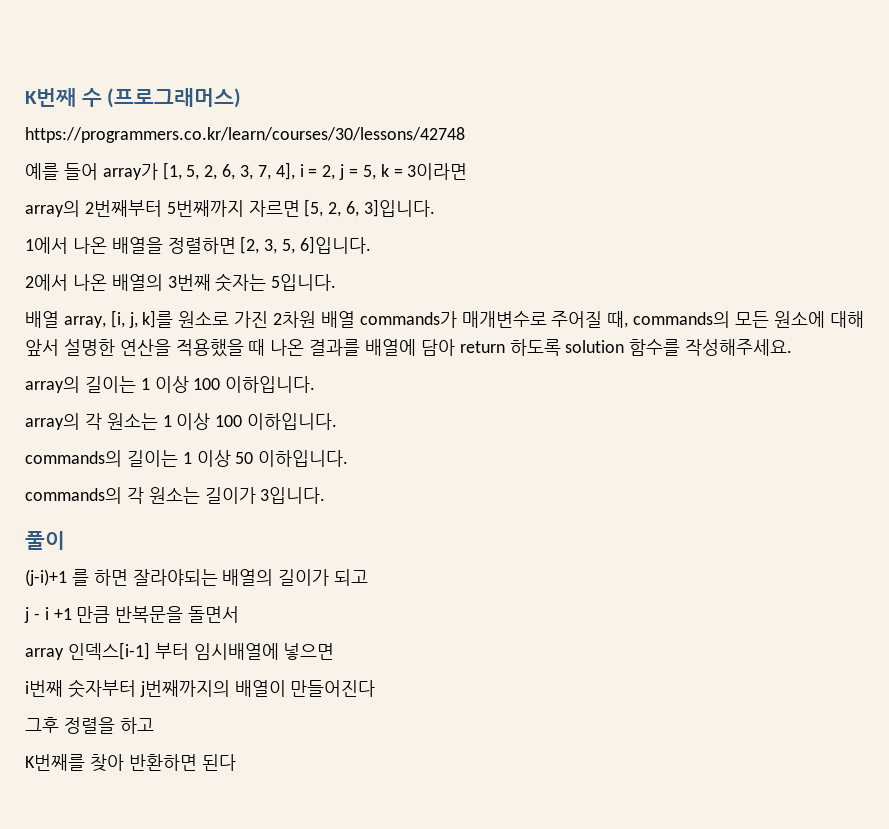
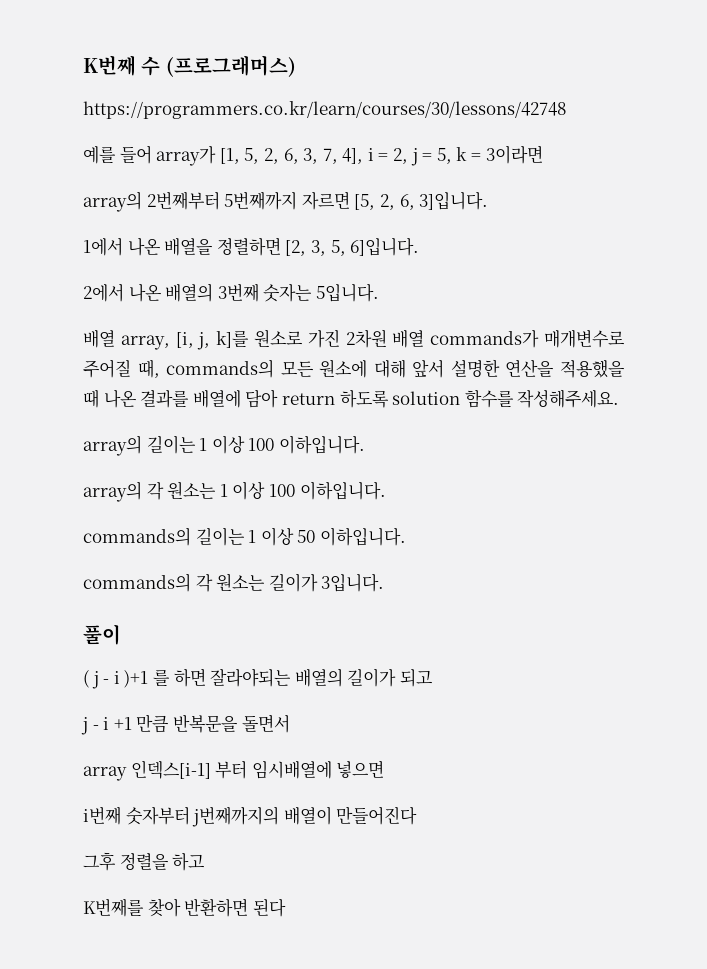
- (j-i)+1 를 하면 잘라야되는 배열의 길이가 되고
+ ( j - i )+1 를 하면 잘라야되는 배열의 길이가 되고

